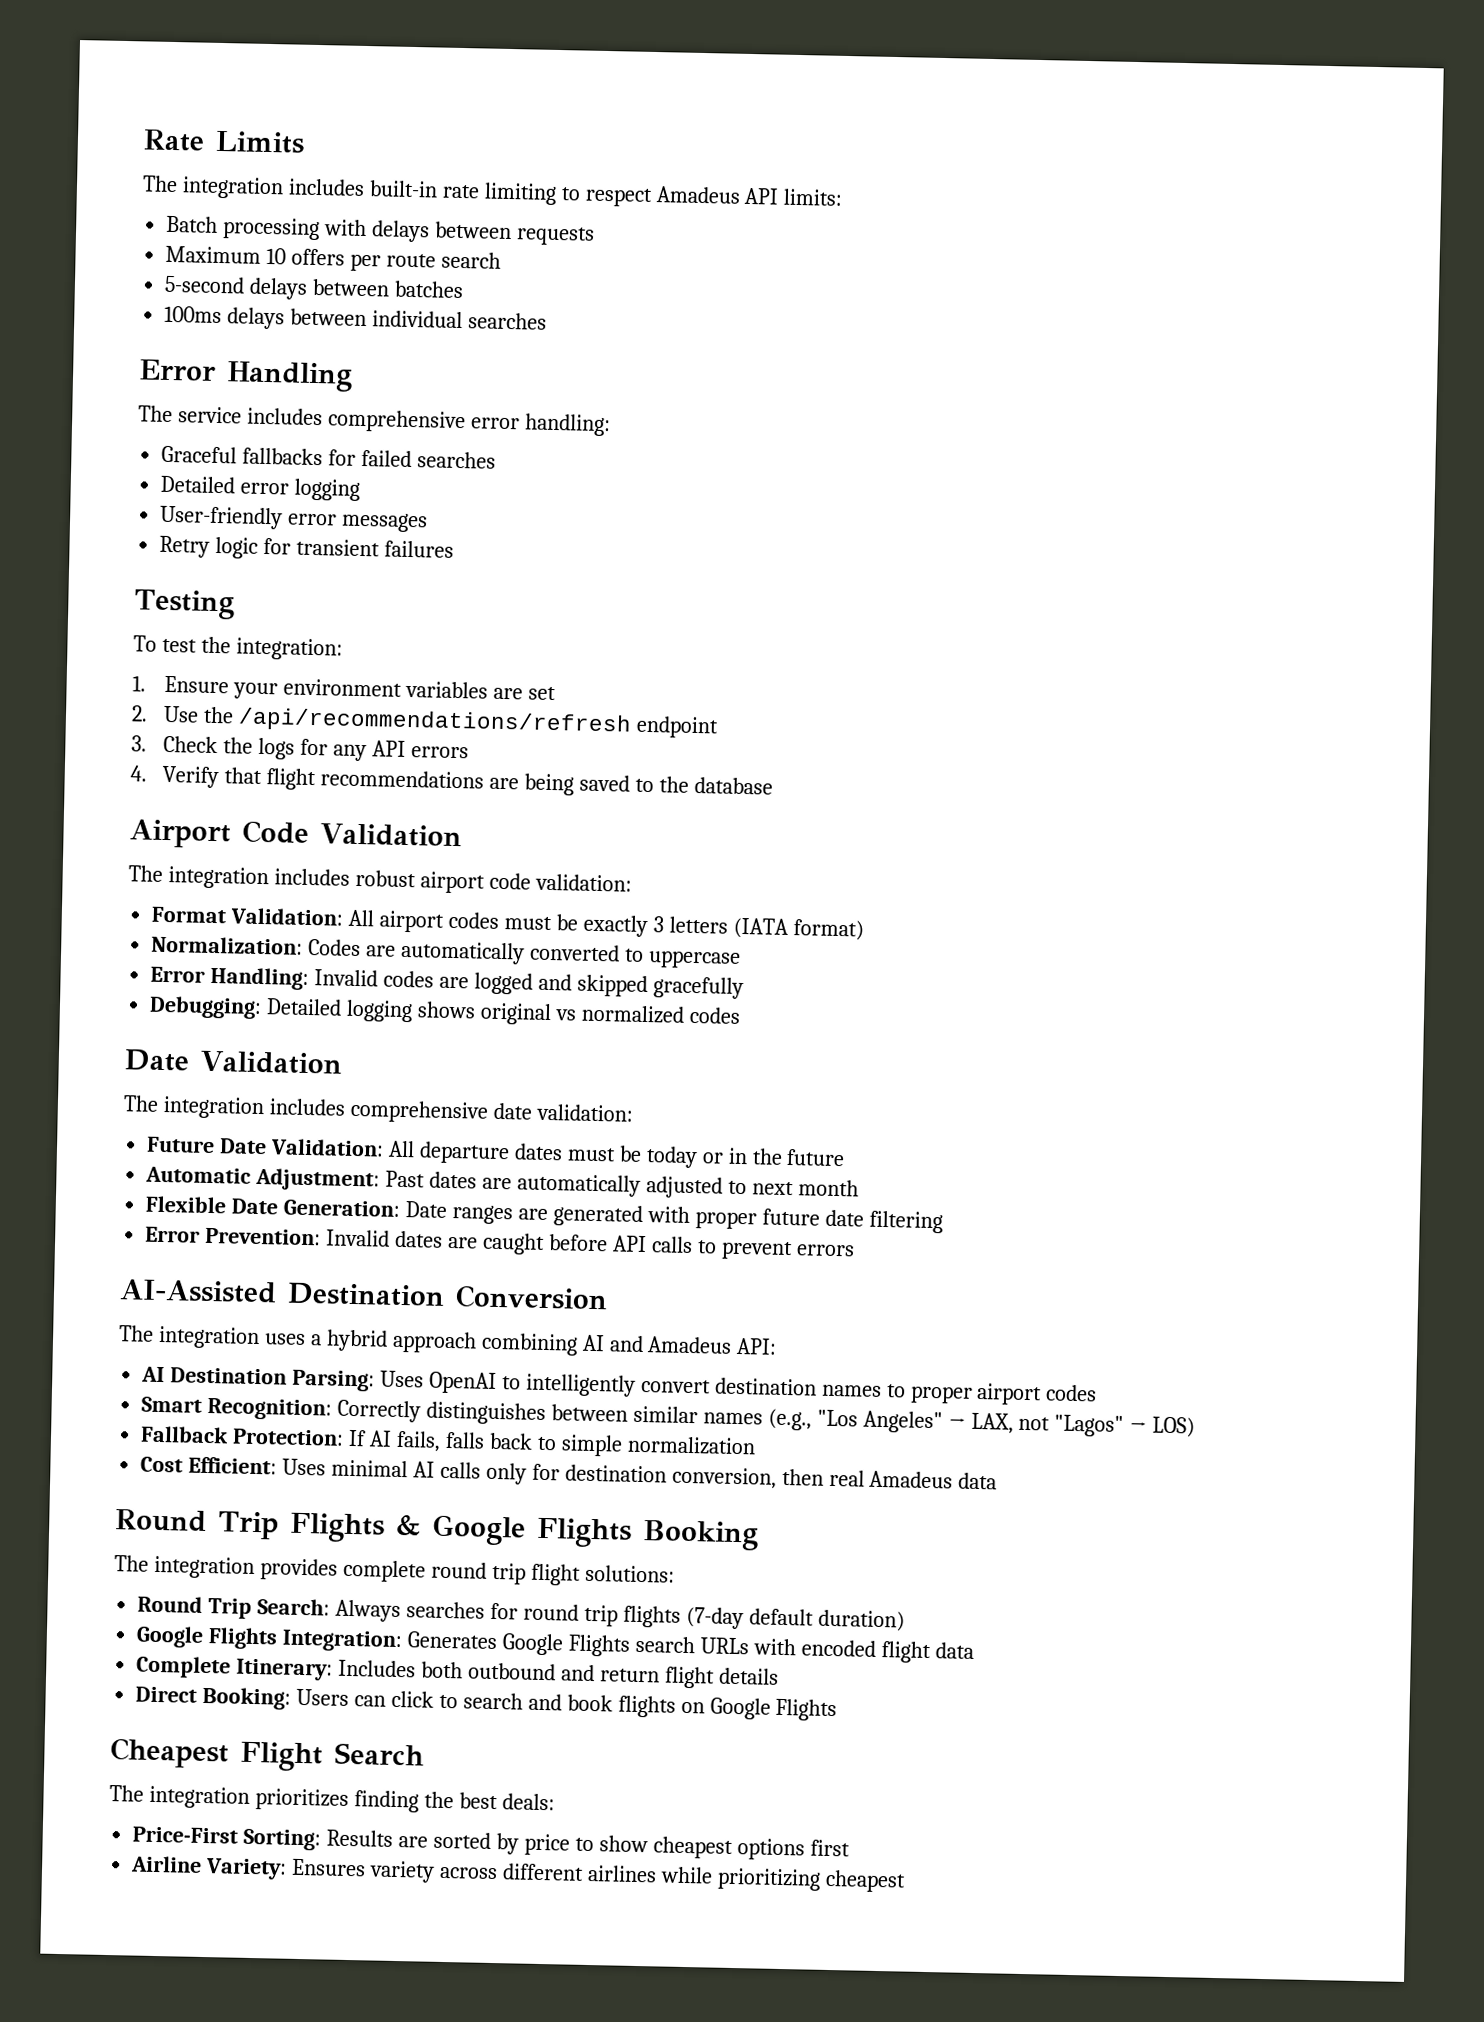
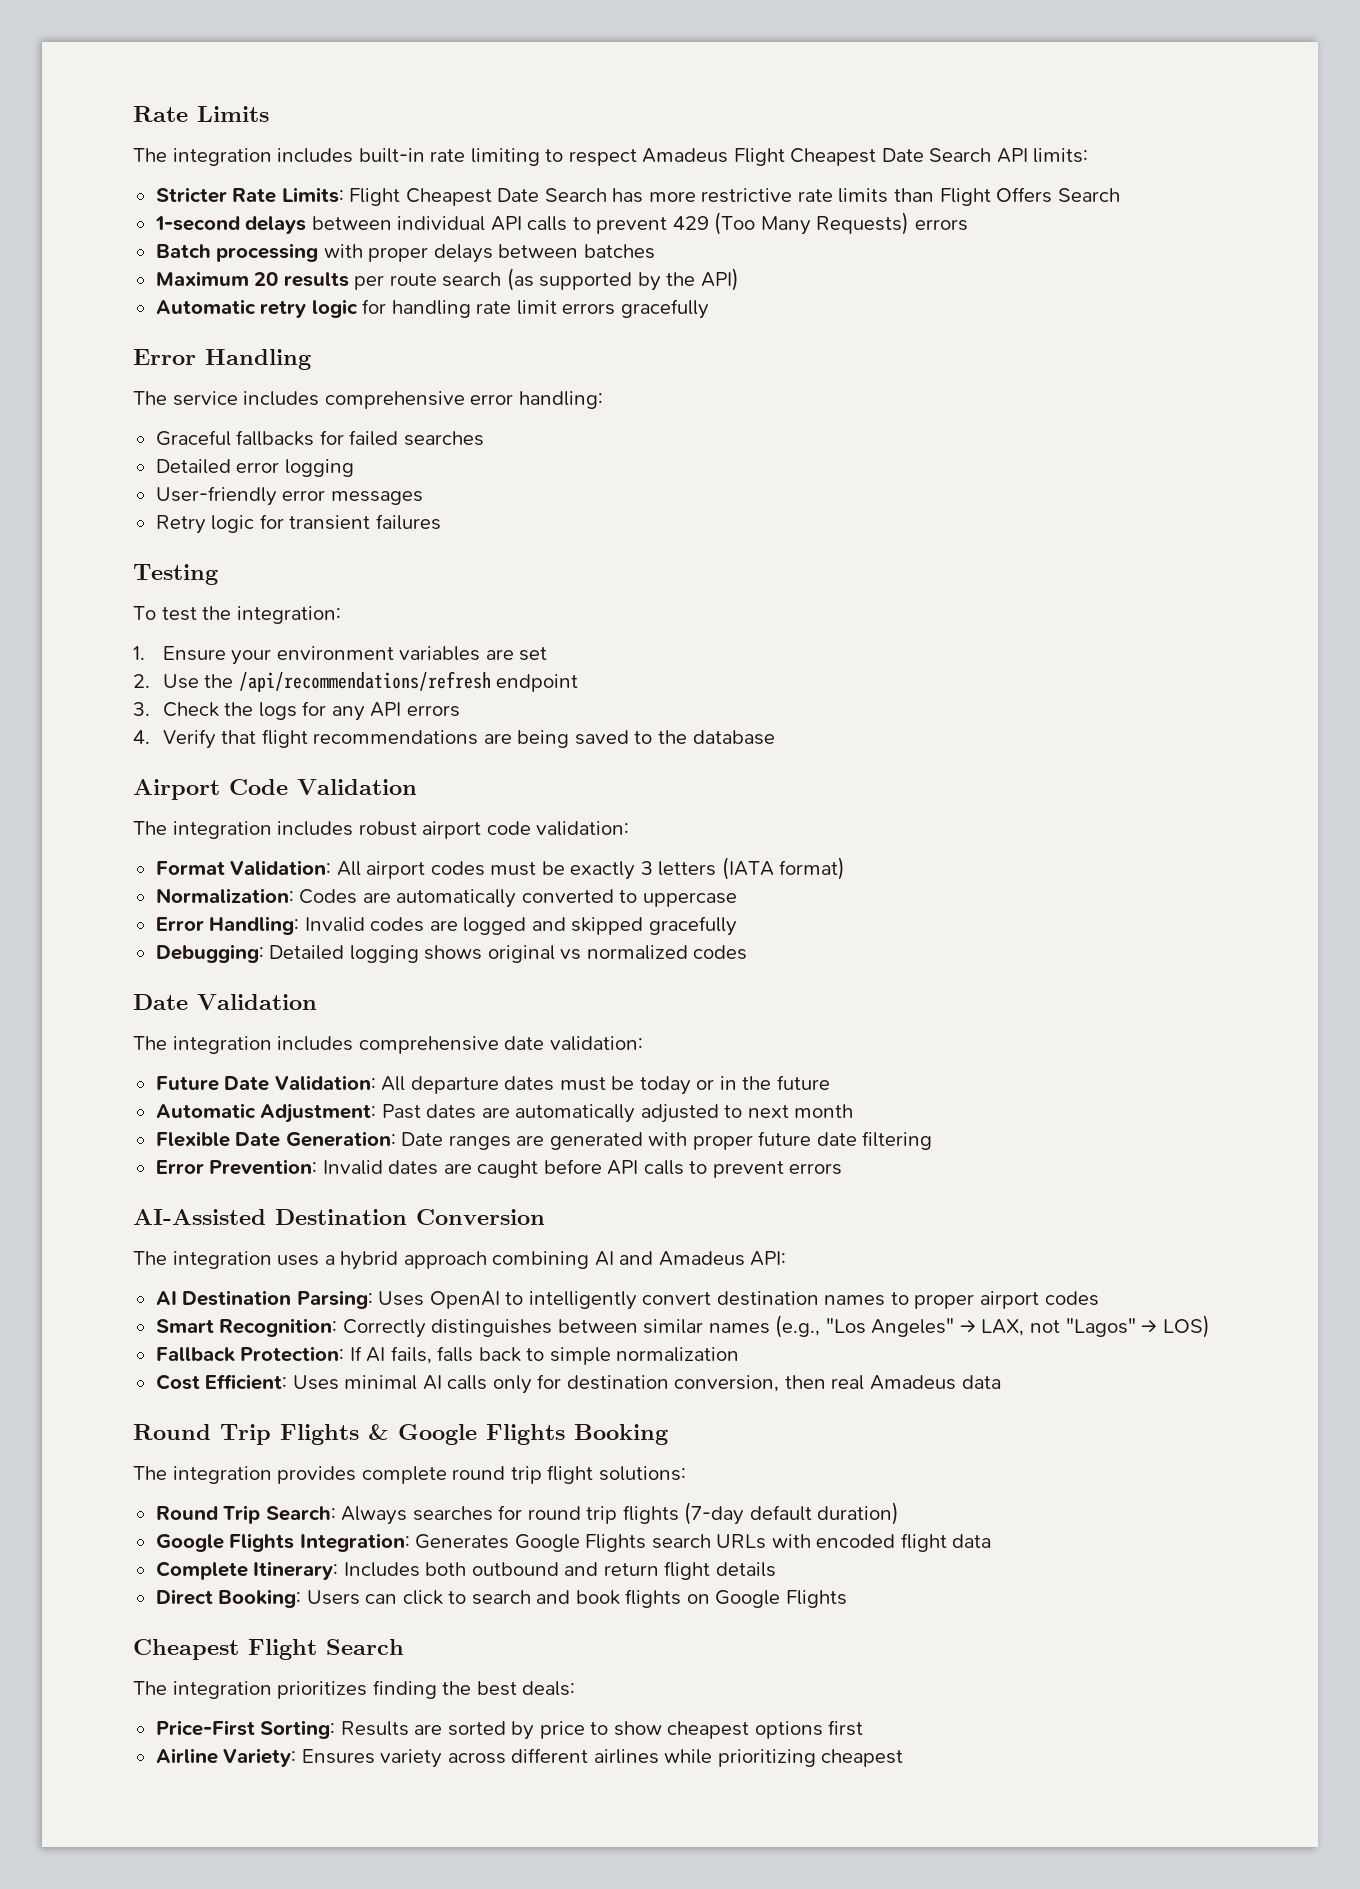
- The integration includes built-in rate limiting to respect Amadeus API limits:
- Batch processing with delays between requests
- Maximum 10 offers per route search
- 5-second delays between batches
- 100ms delays between individual searches
+ The integration includes built-in rate limiting to respect Amadeus Flight Cheapest Date Search API limits:
+ Stricter Rate Limits: Flight Cheapest Date Search has more restrictive rate limits than Flight Offers Search
+ 1-second delays between individual API calls to prevent 429 (Too Many Requests) errors
+ Batch processing with proper delays between batches
+ Maximum 20 results per route search (as supported by the API)
+ Automatic retry logic for handling rate limit errors gracefully

